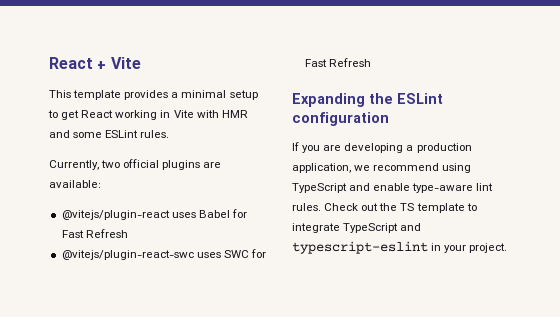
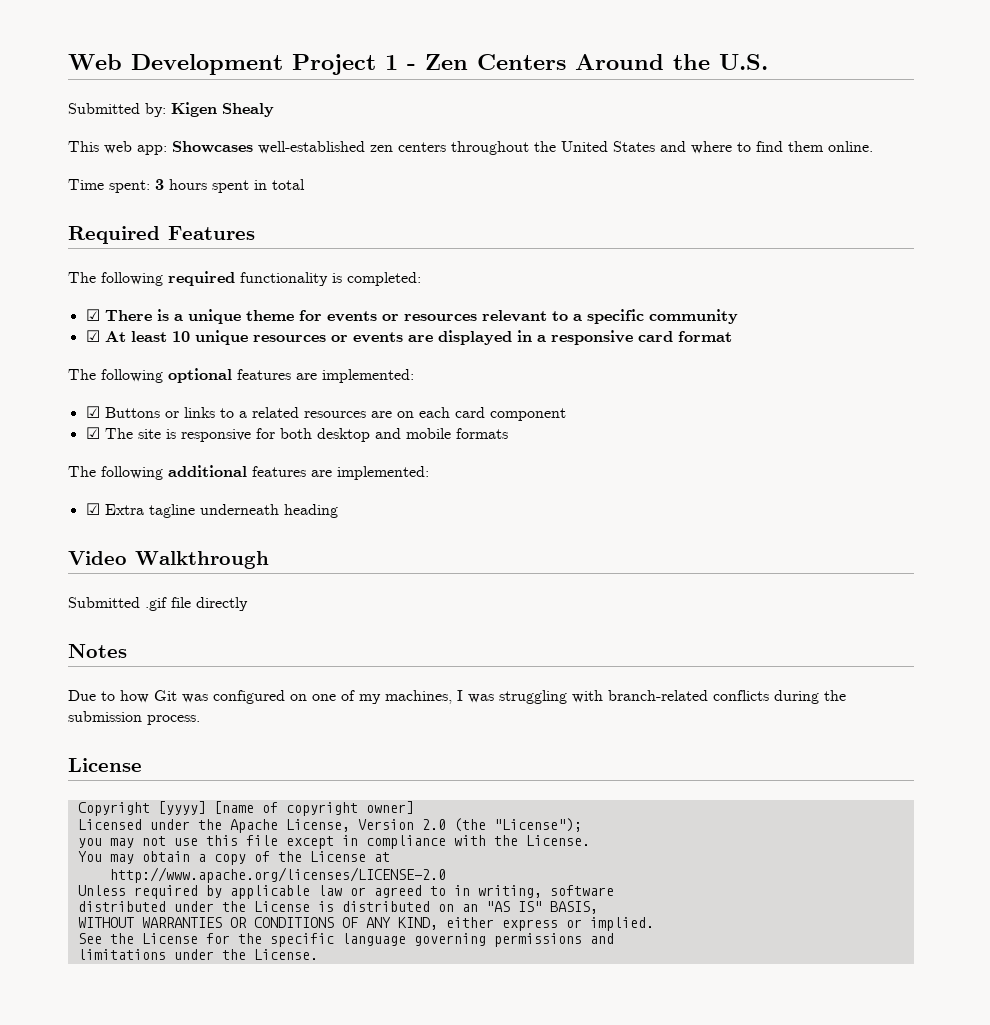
- React + Vite
- This template provides a minimal setup to get React working in Vite with HMR and some ESLint rules.
- Currently, two official plugins are available:
- @vitejs/plugin-react uses Babel for Fast Refresh
- @vitejs/plugin-react-swc uses SWC for Fast Refresh
- Expanding the ESLint configuration
- If you are developing a production application, we recommend using TypeScript and enable type-aware lint rules. Check out the TS template to integrate TypeScript and typescript-eslint in your project.
+ Web Development Project 1 - Zen Centers Around the U.S.
+ Submitted by: Kigen Shealy
+ This web app: Showcases well-established zen centers throughout the United States and where to find them online.
+ Time spent: 3 hours spent in total
+ Required Features
+ The following required functionality is completed:
+ ☑ There is a unique theme for events or resources relevant to a specific community
+ ☑ At least 10 unique resources or events are displayed in a responsive card format
+ The following optional features are implemented:
+ ☑ Buttons or links to a related resources are on each card component
+ ☑ The site is responsive for both desktop and mobile formats
+ The following additional features are implemented:
+ ☑ Extra tagline underneath heading
+ Video Walkthrough
+ Submitted .gif file directly
+ Notes
+ Due to how Git was configured on one of my machines, I was struggling with branch-related conflicts during the submission process.
+ License
+ Copyright [yyyy] [name of copyright owner]
+ Licensed under the Apache License, Version 2.0 (the "License");
+ you may not use this file except in compliance with the License.
+ You may obtain a copy of the License at
+ http://www.apache.org/licenses/LICENSE-2.0
+ Unless required by applicable law or agreed to in writing, software
+ distributed under the License is distributed on an "AS IS" BASIS,
+ WITHOUT WARRANTIES OR CONDITIONS OF ANY KIND, either express or implied.
+ See the License for the specific language governing permissions and
+ limitations under the License.

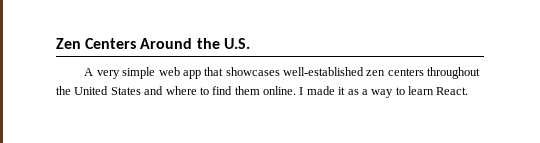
- Web Development Project 1 - Zen Centers Around the U.S.
+ Zen Centers Around the U.S.
- Submitted by: Kigen Shealy
- This web app: Showcases well-established zen centers throughout the United States and where to find them online.
- Time spent: 3 hours spent in total
- Required Features
- The following required functionality is completed:
- ☑ There is a unique theme for events or resources relevant to a specific community
- ☑ At least 10 unique resources or events are displayed in a responsive card format
- The following optional features are implemented:
- ☑ Buttons or links to a related resources are on each card component
- ☑ The site is responsive for both desktop and mobile formats
- The following additional features are implemented:
- ☑ Extra tagline underneath heading
- Video Walkthrough
- Submitted .gif file directly
- Notes
- Due to how Git was configured on one of my machines, I was struggling with branch-related conflicts during the submission process.
- License
- Copyright [yyyy] [name of copyright owner]
- Licensed under the Apache License, Version 2.0 (the "License");
- you may not use this file except in compliance with the License.
- You may obtain a copy of the License at
- http://www.apache.org/licenses/LICENSE-2.0
- Unless required by applicable law or agreed to in writing, software
- distributed under the License is distributed on an "AS IS" BASIS,
- WITHOUT WARRANTIES OR CONDITIONS OF ANY KIND, either express or implied.
- See the License for the specific language governing permissions and
- limitations under the License.
+ A very simple web app that showcases well-established zen centers throughout the United States and where to find them online. I made it as a way to learn React.

